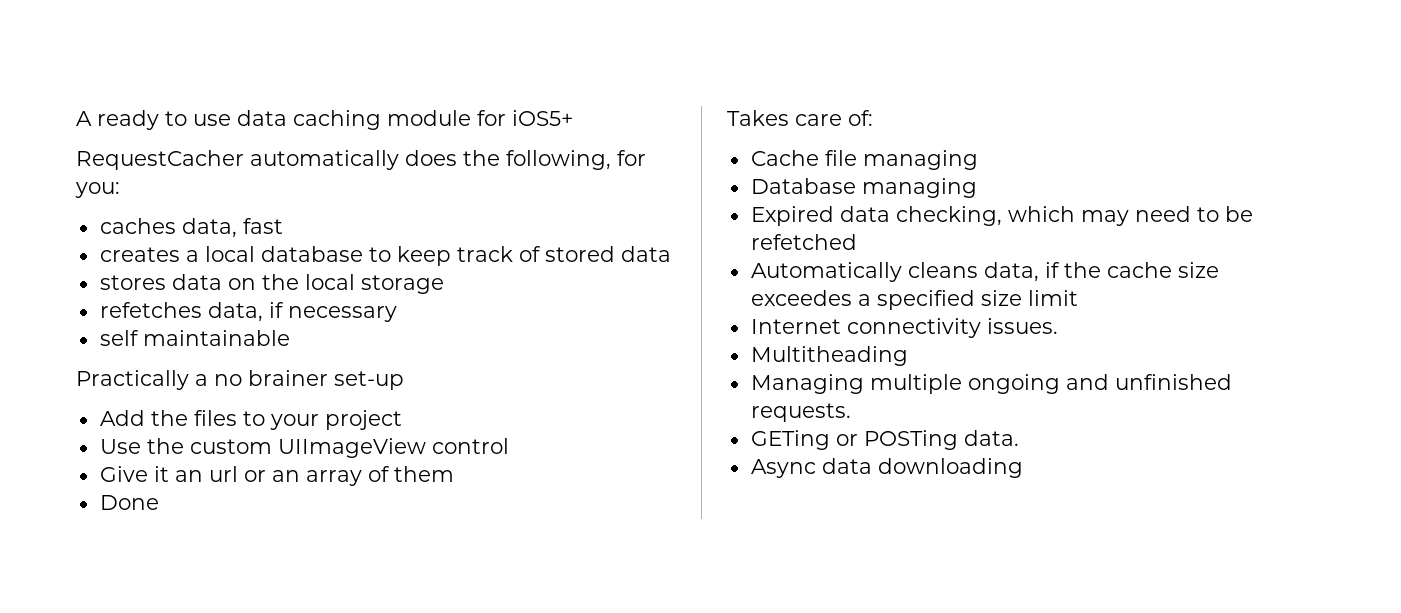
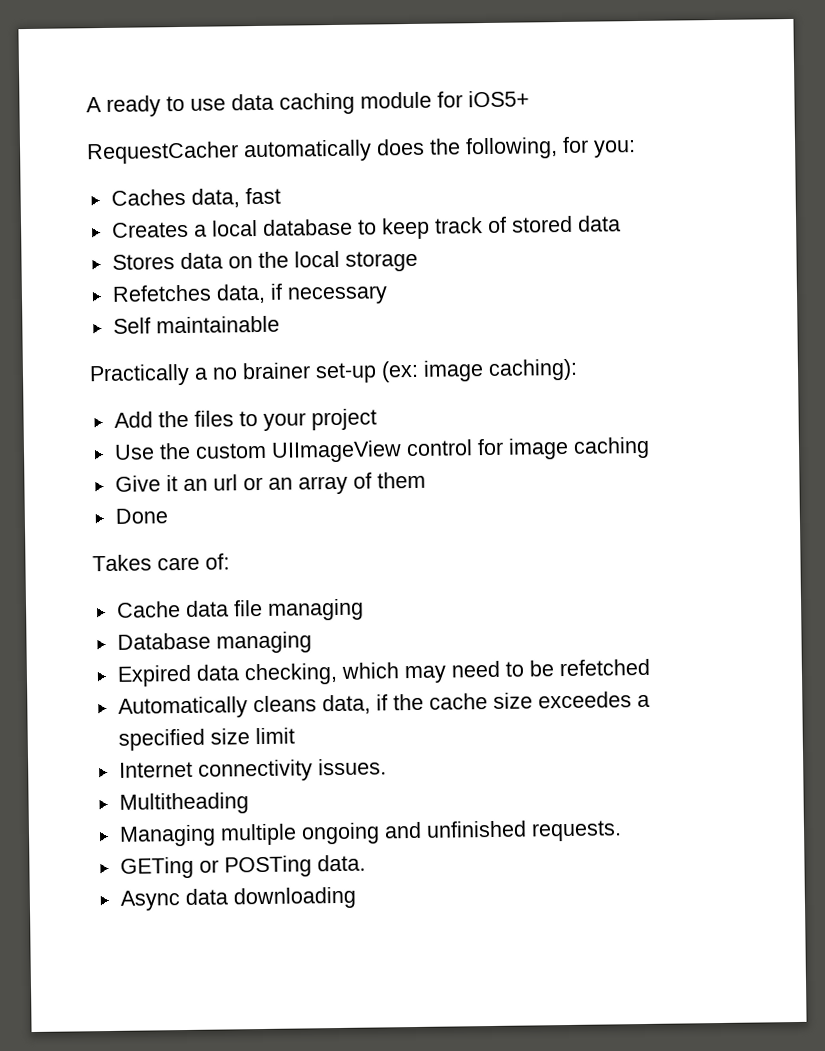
- caches data, fast
+ Caches data, fast
- creates a local database to keep track of stored data
+ Creates a local database to keep track of stored data
- stores data on the local storage
+ Stores data on the local storage
- refetches data, if necessary
+ Refetches data, if necessary
- self maintainable
+ Self maintainable
- Practically a no brainer set-up
+ Practically a no brainer set-up (ex: image caching):
- Use the custom UIImageView control
+ Use the custom UIImageView control for image caching
- Cache file managing
+ Cache data file managing

